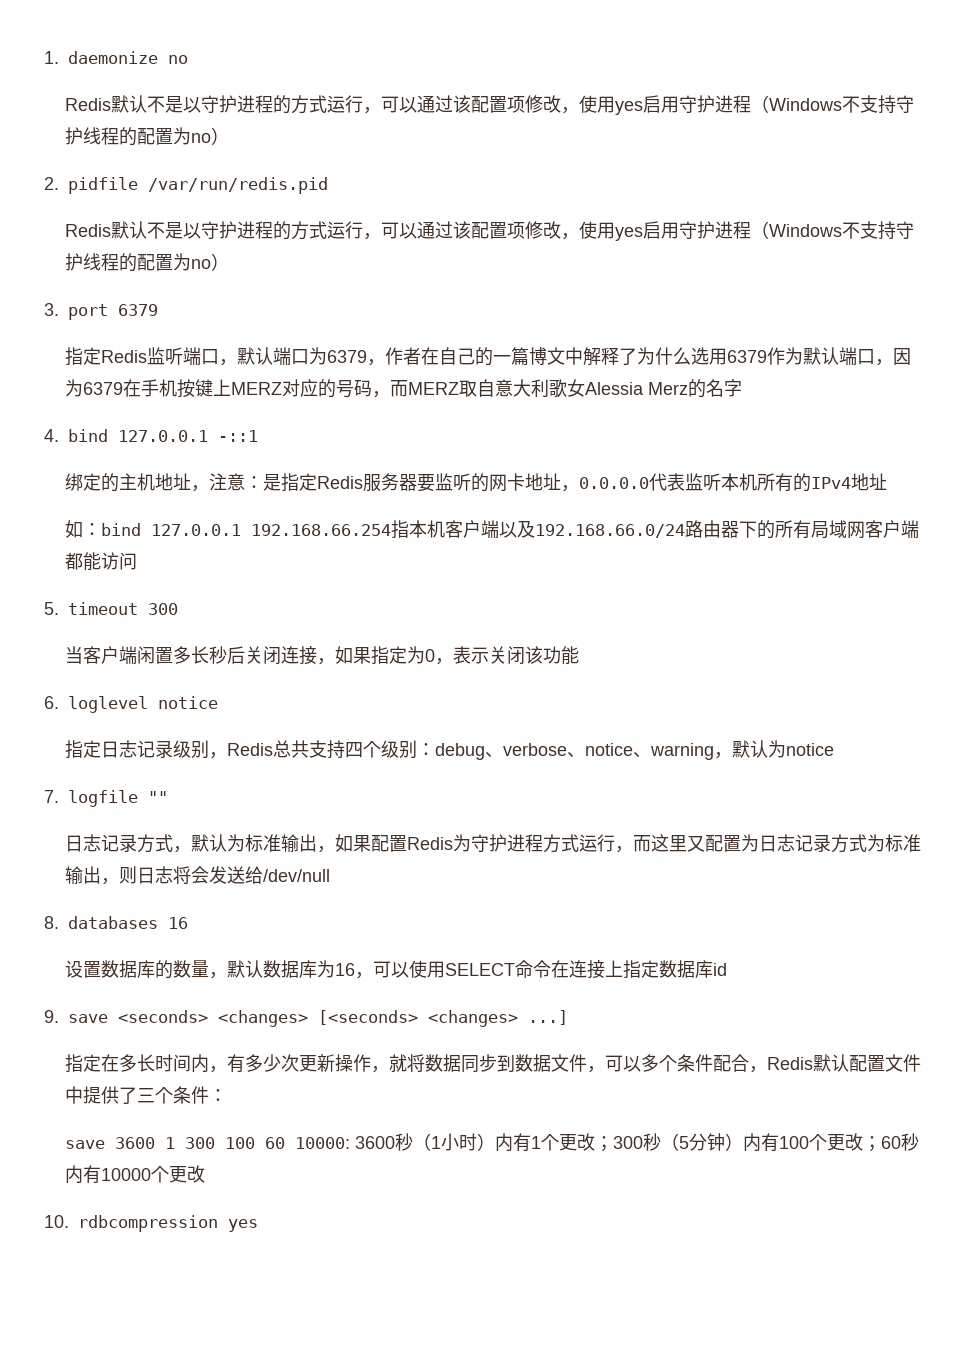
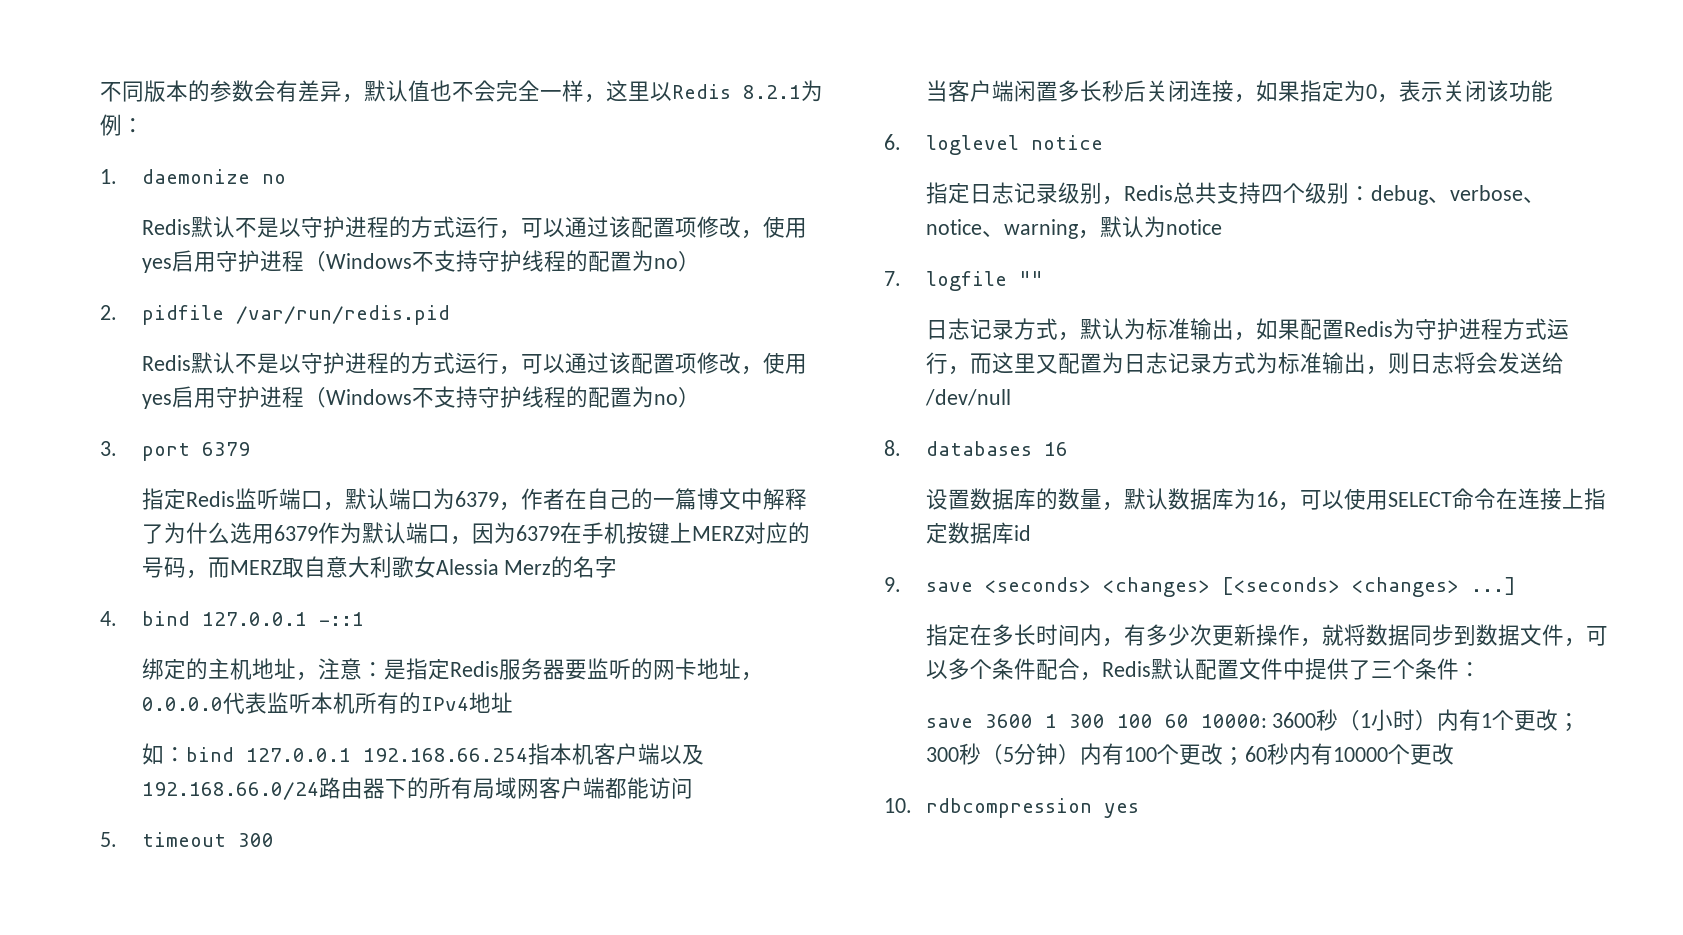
+ 不同版本的参数会有差异，默认值也不会完全一样，这里以Redis 8.2.1为例：

